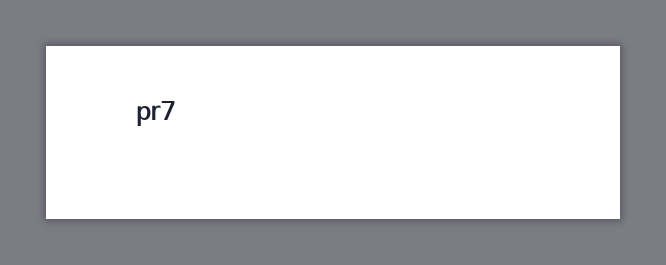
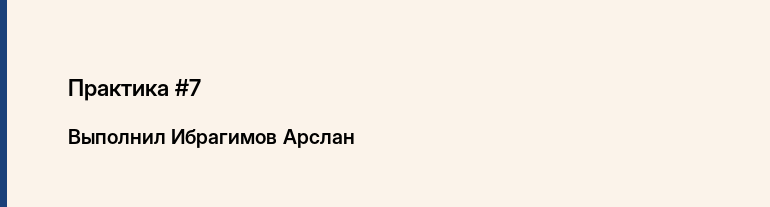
- pr7
+ Практика #7
+ Выполнил Ибрагимов Арслан

